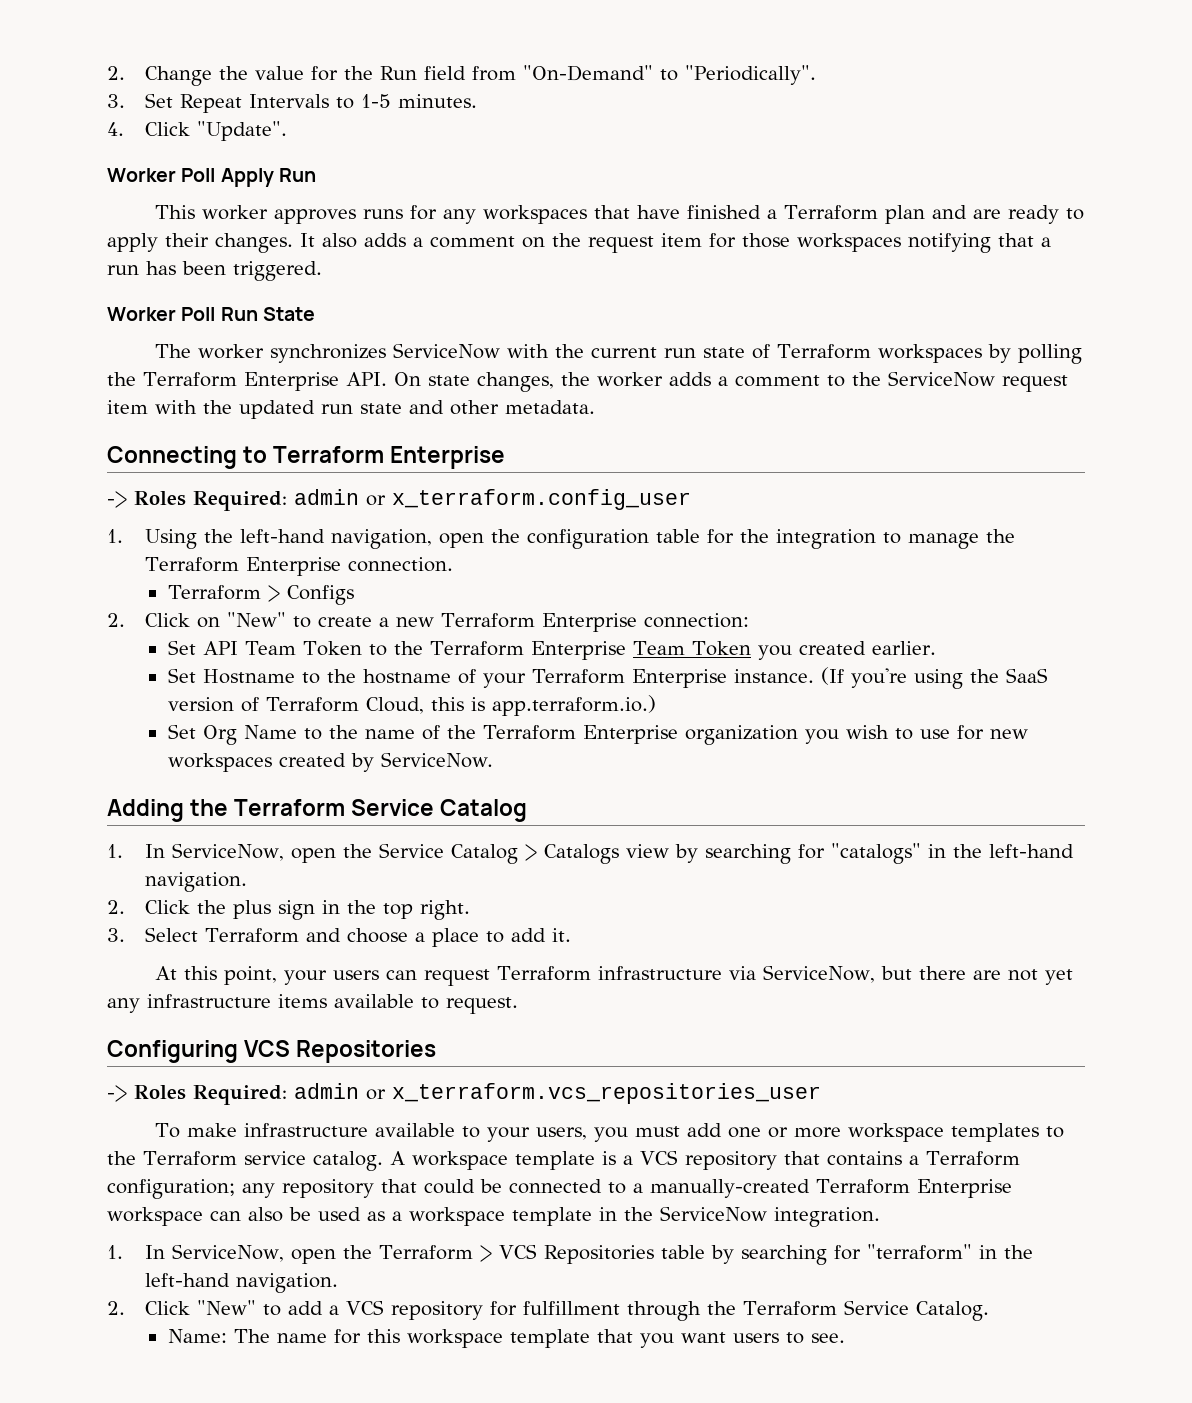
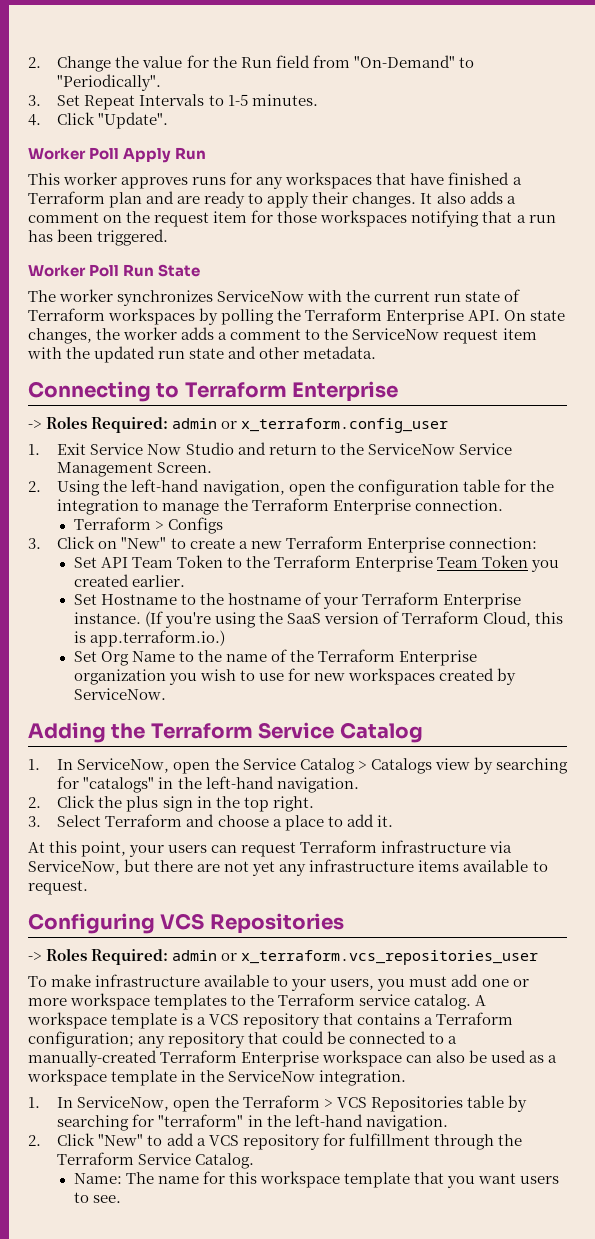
- 1. Using the left-hand navigation, open the configuration table for the integration to manage the Terraform Enterprise connection.
+ 1. Exit Service Now Studio and return to the ServiceNow Service Management Screen.
+ 2. Using the left-hand navigation, open the configuration table for the integration to manage the Terraform Enterprise connection.
- 2. Click on "New" to create a new Terraform Enterprise connection:
+ 3. Click on "New" to create a new Terraform Enterprise connection:

